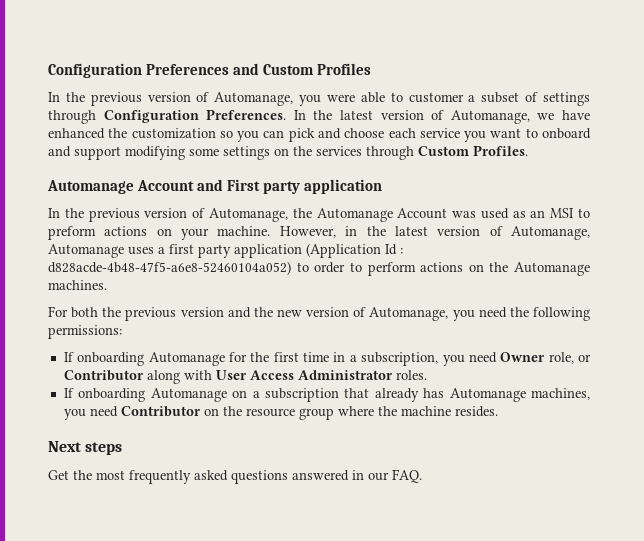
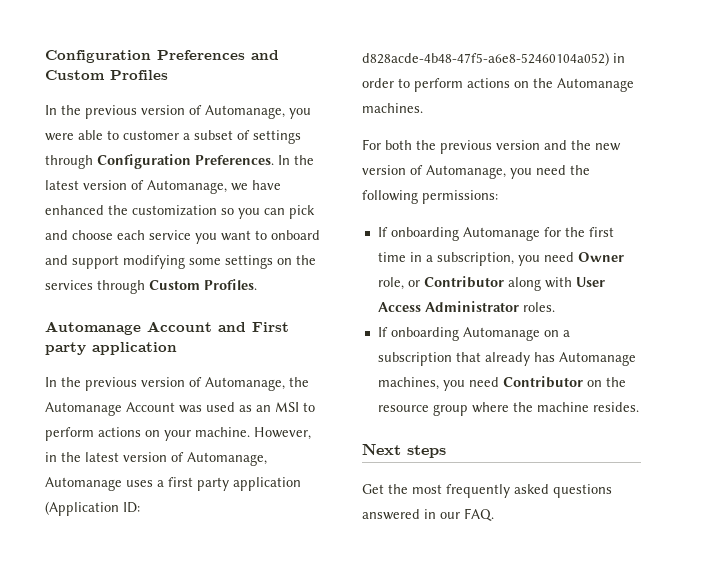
- In the previous version of Automanage, the Automanage Account was used as an MSI to preform actions on your machine.
+ In the previous version of Automanage, the Automanage Account was used as an MSI to perform actions on your machine.
- However, in the latest version of Automanage, Automanage uses a first party application (Application Id : d828acde-4b48-47f5-a6e8-52460104a052) to order to perform actions on the Automanage machines.
+ However, in the latest version of Automanage, Automanage uses a first party application (Application ID: d828acde-4b48-47f5-a6e8-52460104a052) in order to perform actions on the Automanage machines.

